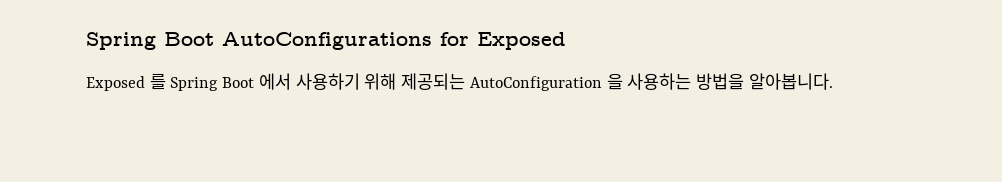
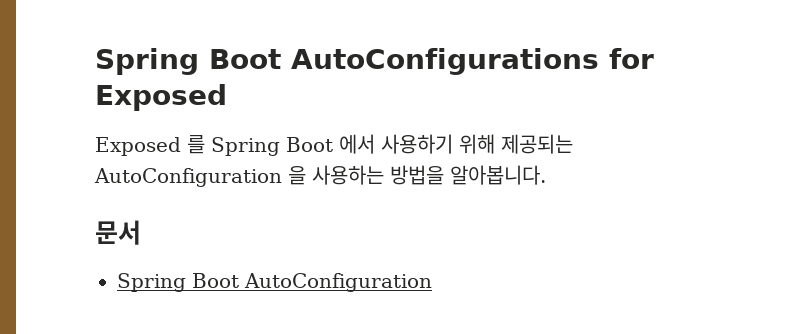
+ 문서
+ Spring Boot AutoConfiguration

